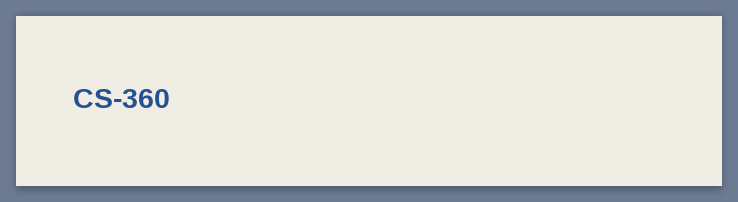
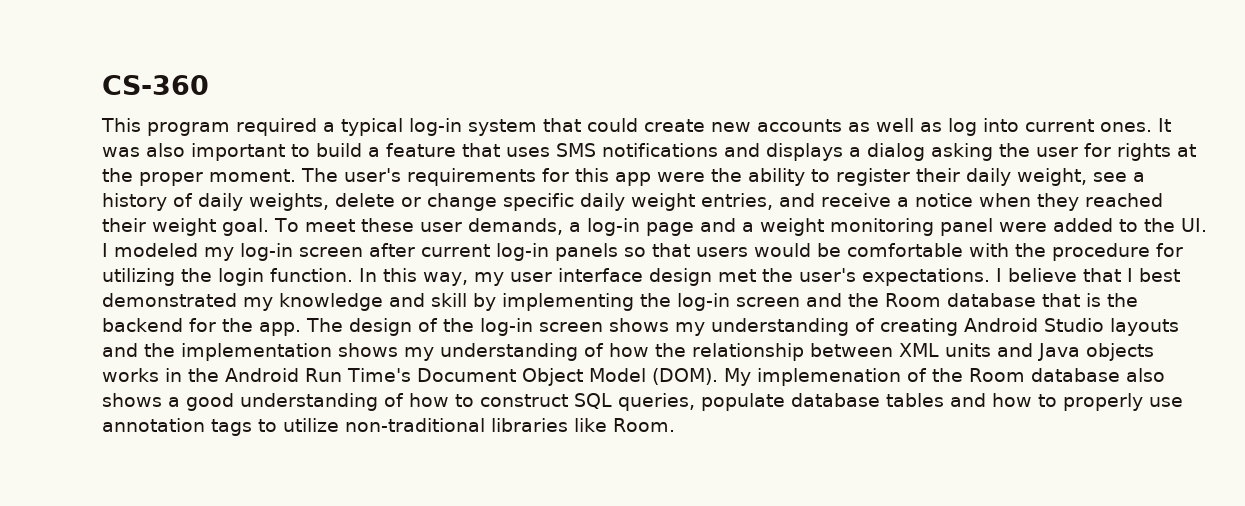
+ This program required a typical log-in system that could create new accounts as well as log into current ones. It was also important to build a feature that uses SMS notifications and displays a dialog asking the user for rights at the proper moment. The user's requirements for this app were the ability to register their daily weight, see a history of daily weights, delete or change specific daily weight entries, and receive a notice when they reached their weight goal. To meet these user demands, a log-in page and a weight monitoring panel were added to the UI. I modeled my log-in screen after current log-in panels so that users would be comfortable with the procedure for utilizing the login function. In this way, my user interface design met the user's expectations. I believe that I best demonstrated my knowledge and skill by implementing the log-in screen and the Room database that is the backend for the app. The design of the log-in screen shows my understanding of creating Android Studio layouts and the implementation shows my understanding of how the relationship between XML units and Java objects works in the Android Run Time's Document Object Model (DOM). My implemenation of the Room database also shows a good understanding of how to construct SQL queries, populate database tables and how to properly use annotation tags to utilize non-traditional libraries like Room.

